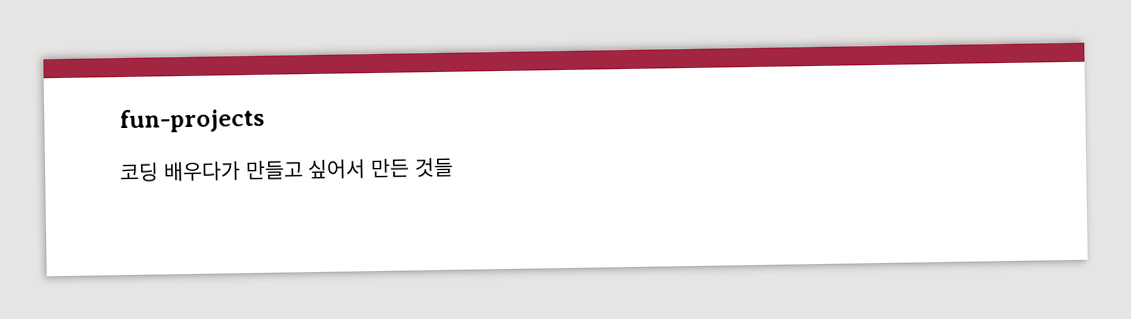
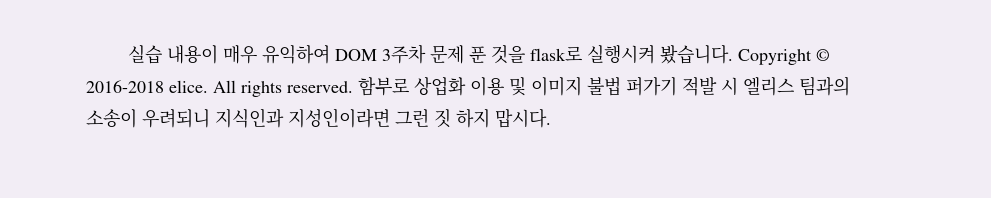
- fun-projects
- 코딩 배우다가 만들고 싶어서 만든 것들
+ 실습 내용이 매우 유익하여 DOM 3주차 문제 푼 것을 flask로 실행시켜 봤습니다. Copyright © 2016-2018 elice. All rights reserved. 함부로 상업화 이용 및 이미지 불법 퍼가기 적발 시 엘리스 팀과의 소송이 우려되니 지식인과 지성인이라면 그런 짓 하지 맙시다.

